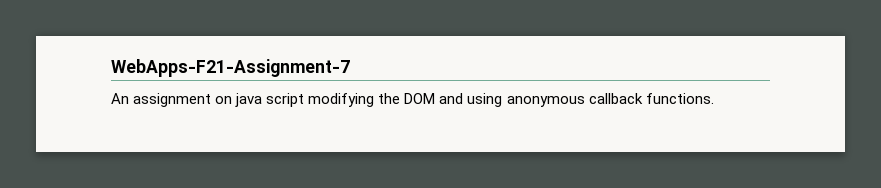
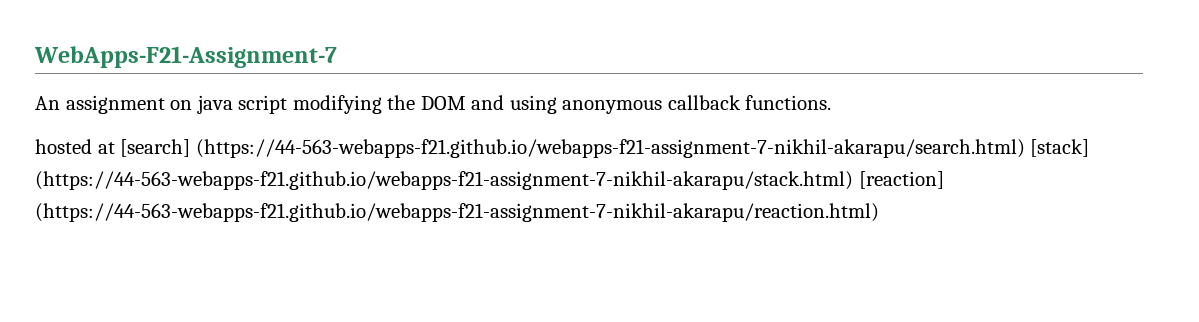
+ hosted at [search] (https://44-563-webapps-f21.github.io/webapps-f21-assignment-7-nikhil-akarapu/search.html) [stack] (https://44-563-webapps-f21.github.io/webapps-f21-assignment-7-nikhil-akarapu/stack.html) [reaction] (https://44-563-webapps-f21.github.io/webapps-f21-assignment-7-nikhil-akarapu/reaction.html)

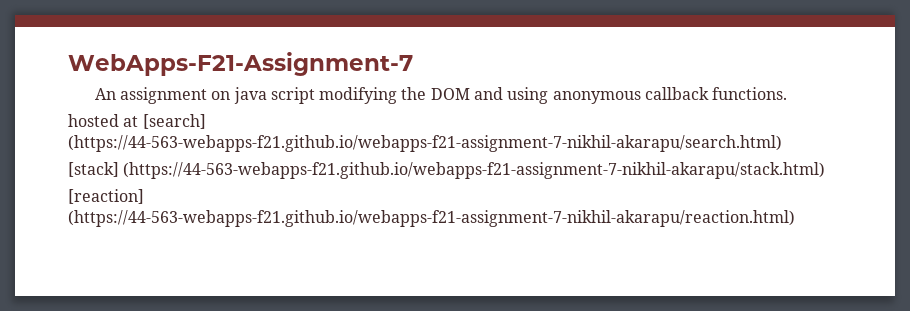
- hosted at [search] (https://44-563-webapps-f21.github.io/webapps-f21-assignment-7-nikhil-akarapu/search.html) [stack] (https://44-563-webapps-f21.github.io/webapps-f21-assignment-7-nikhil-akarapu/stack.html) [reaction] (https://44-563-webapps-f21.github.io/webapps-f21-assignment-7-nikhil-akarapu/reaction.html)
+ hosted at [search] (https://44-563-webapps-f21.github.io/webapps-f21-assignment-7-nikhil-akarapu/search.html)
+ [stack] (https://44-563-webapps-f21.github.io/webapps-f21-assignment-7-nikhil-akarapu/stack.html)
+ [reaction] (https://44-563-webapps-f21.github.io/webapps-f21-assignment-7-nikhil-akarapu/reaction.html)

